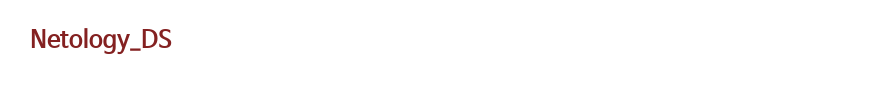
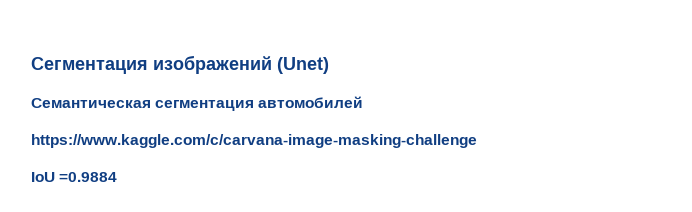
- Netology_DS
+ Сегментация изображений (Unet)
+ Cемантическая сегментация автомобилей
+ https://www.kaggle.com/c/carvana-image-masking-challenge
+ IoU =0.9884

